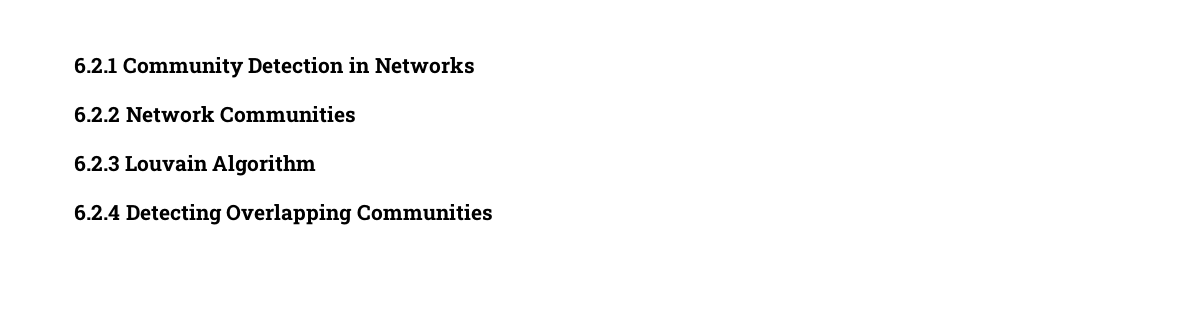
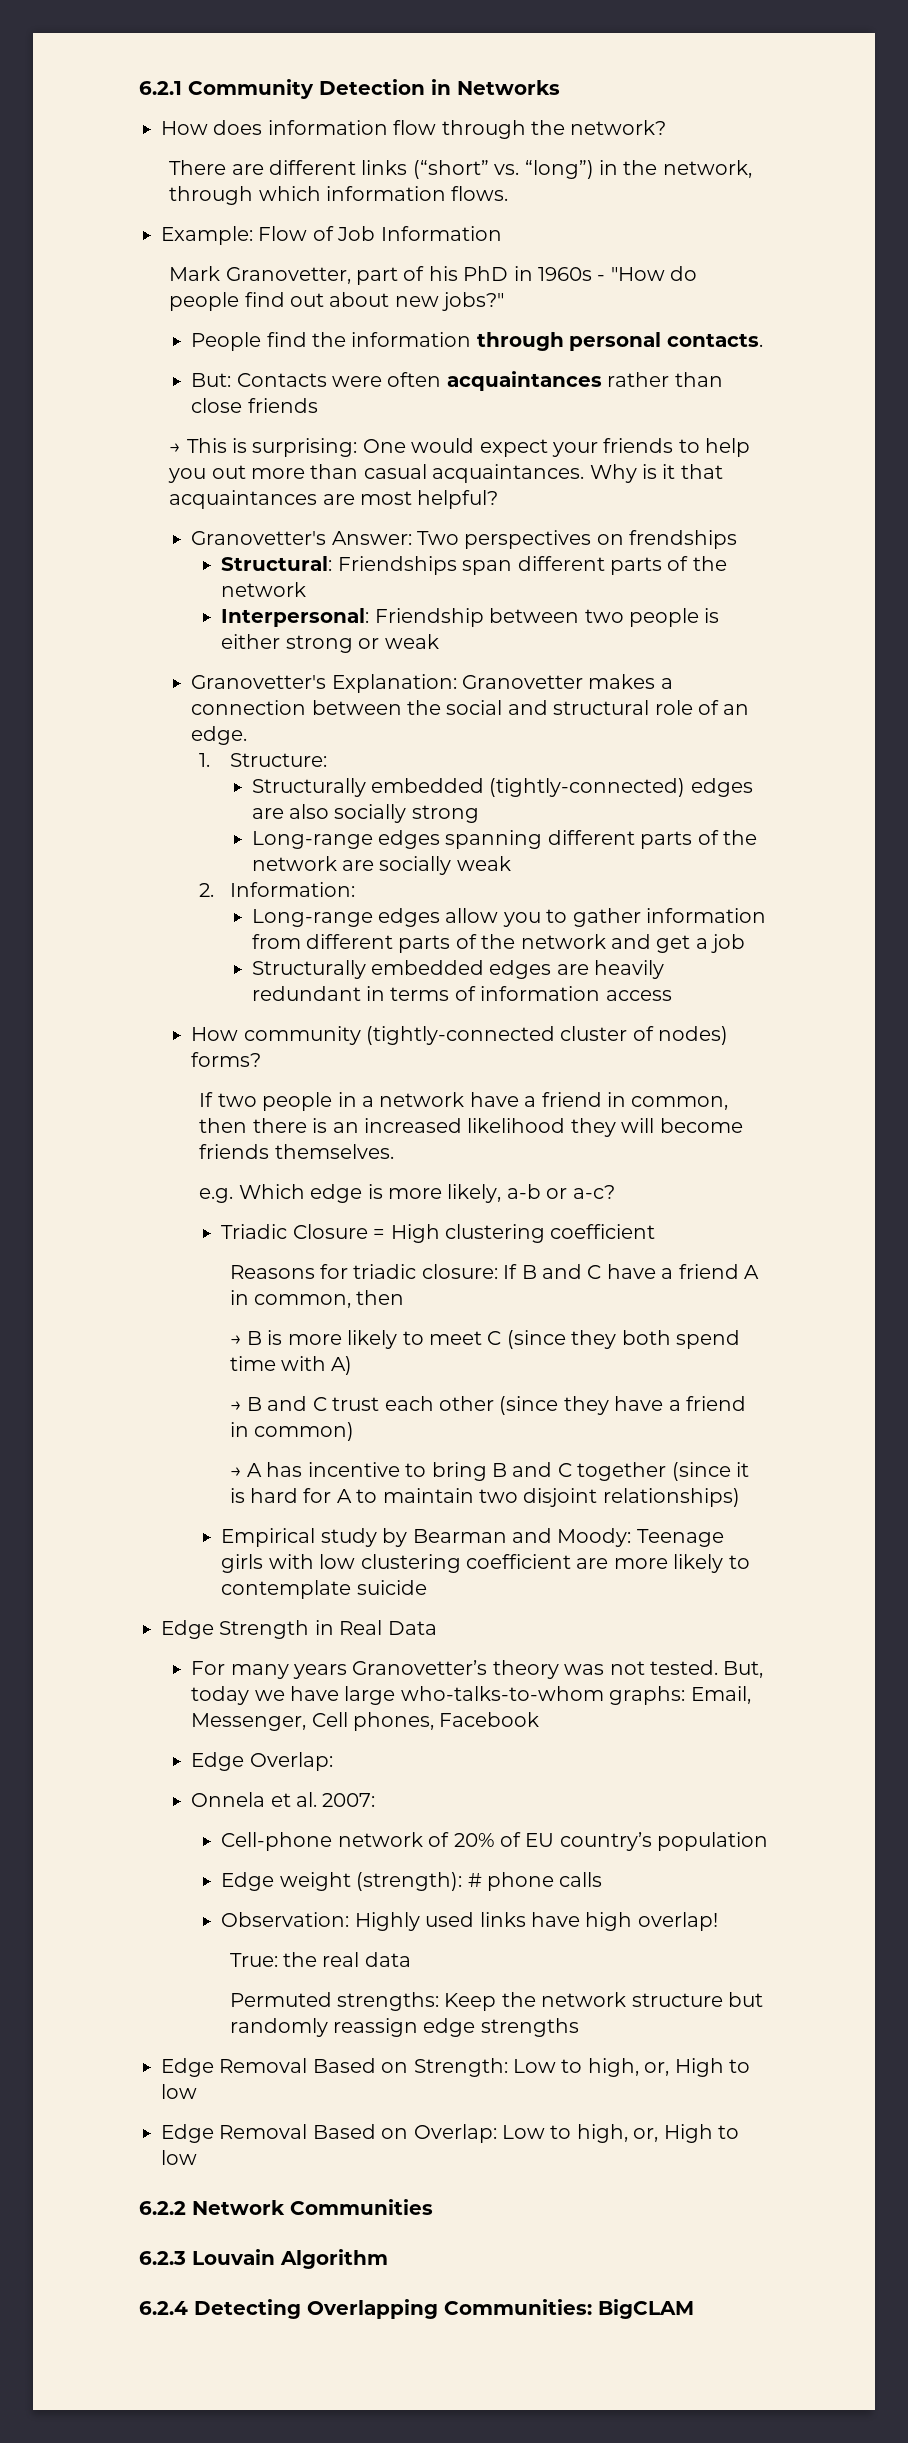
+ How does information flow through the network?
+ There are different links (“short” vs. “long”) in the network, through which information flows.
+ Example: Flow of Job Information
+ Mark Granovetter, part of his PhD in 1960s - "How do people find out about new jobs?"
+ People find the information through personal contacts.
+ But: Contacts were often acquaintances rather than close friends
+ → This is surprising: One would expect your friends to help you out more than casual acquaintances. Why is it that acquaintances are most helpful?
+ Granovetter's Answer: Two perspectives on frendships
+ Structural: Friendships span different parts of the network
+ Interpersonal: Friendship between two people is either strong or weak
+ Granovetter's Explanation: Granovetter makes a connection between the social and structural role of an edge.
+ 1. Structure:
+ Structurally embedded (tightly-connected) edges are also socially strong
+ Long-range edges spanning different parts of the network are socially weak
+ 2. Information:
+ Long-range edges allow you to gather information from different parts of the network and get a job
+ Structurally embedded edges are heavily redundant in terms of information access
+ How community (tightly-connected cluster of nodes) forms?
+ If two people in a network have a friend in common, then there is an increased likelihood they will become friends themselves.
+ e.g. Which edge is more likely, a-b or a-c?
+ Triadic Closure = High clustering coefficient
+ Reasons for triadic closure: If B and C have a friend A in common, then
+ → B is more likely to meet C (since they both spend time with A)
+ → B and C trust each other (since they have a friend in common)
+ → A has incentive to bring B and C together (since it is hard for A to maintain two disjoint relationships)
+ Empirical study by Bearman and Moody: Teenage girls with low clustering coefficient are more likely to contemplate suicide
+ Edge Strength in Real Data
+ For many years Granovetter’s theory was not tested. But, today we have large who-talks-to-whom graphs: Email, Messenger, Cell phones, Facebook
+ Edge Overlap:
+ Onnela et al. 2007:
+ Cell-phone network of 20% of EU country’s population
+ Edge weight (strength): # phone calls
+ Observation: Highly used links have high overlap!
+ True: the real data
+ Permuted strengths: Keep the network structure but randomly reassign edge strengths
+ Edge Removal Based on Strength: Low to high, or, High to low
+ Edge Removal Based on Overlap: Low to high, or, High to low
- 6.2.4 Detecting Overlapping Communities
+ 6.2.4 Detecting Overlapping Communities: BigCLAM

